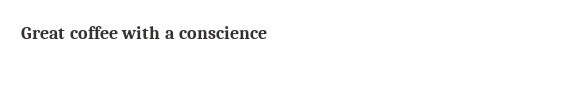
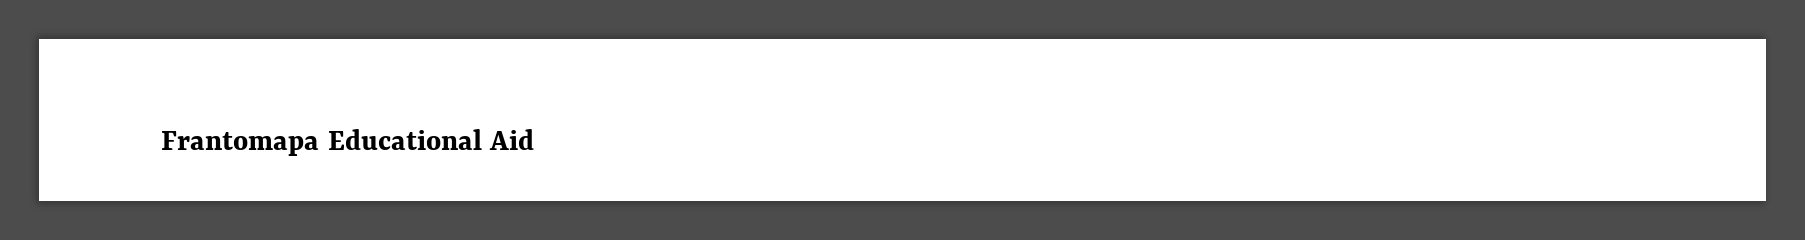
- Great coffee with a conscience
+ Frantomapa Educational Aid

